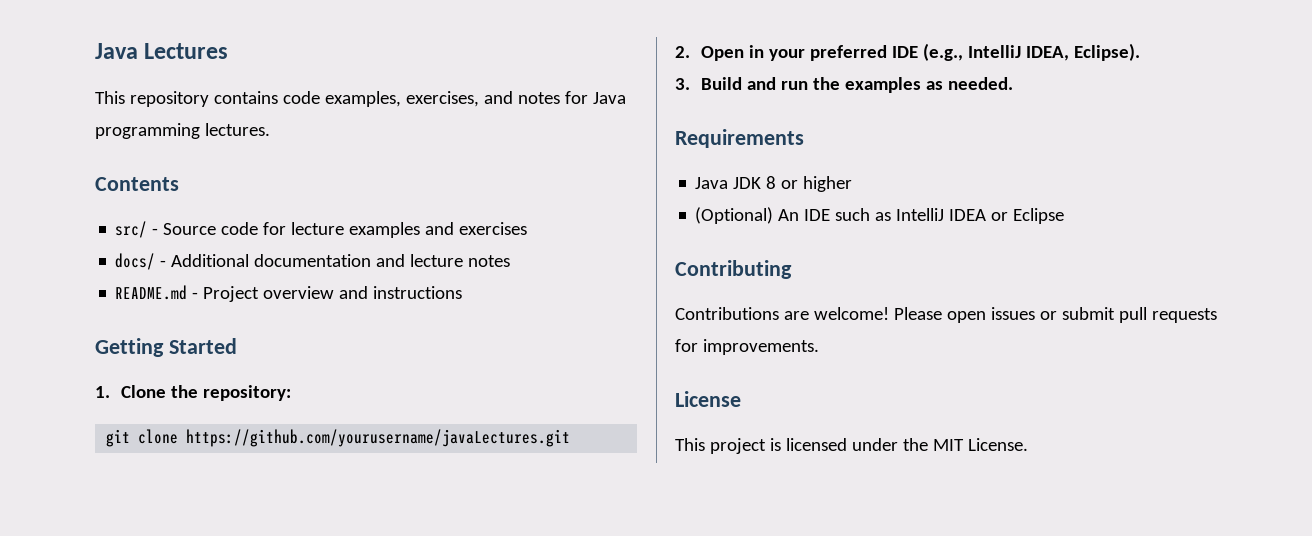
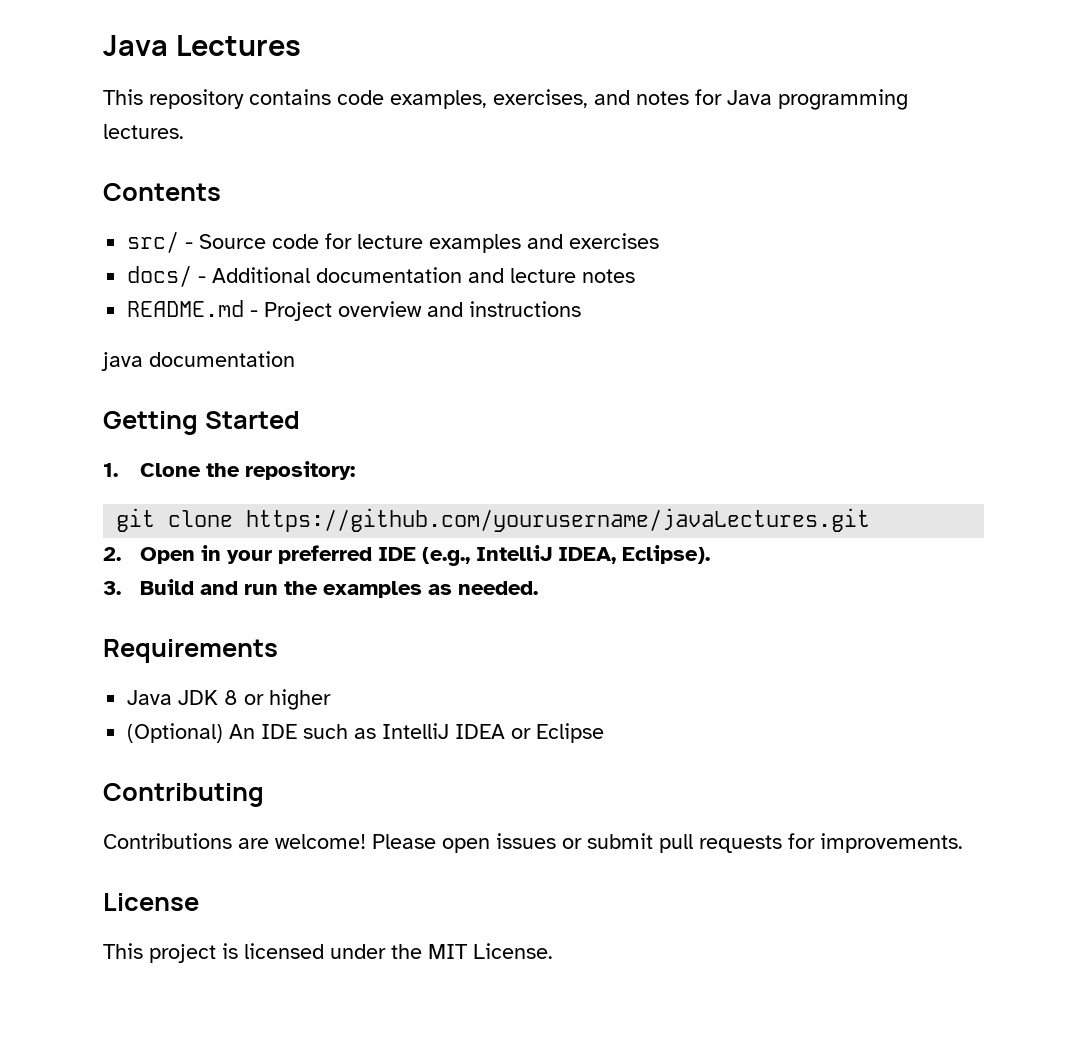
+ java documentation

